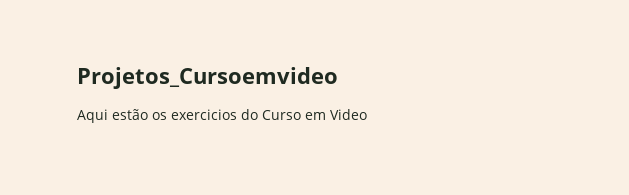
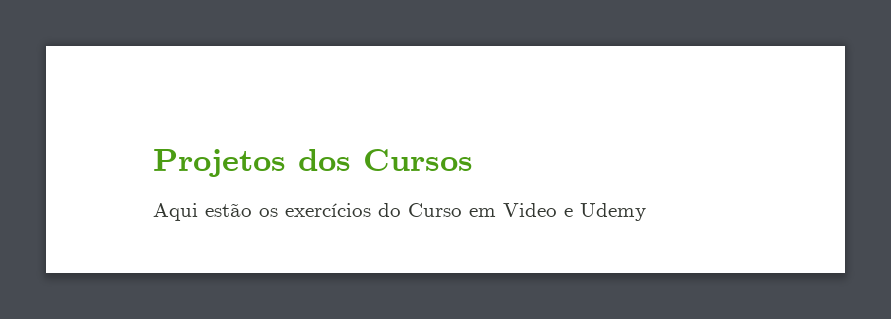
- Projetos_Cursoemvideo
+ Projetos dos Cursos
- Aqui estão os exercicios do Curso em Video
+ Aqui estão os exercícios do Curso em Video e Udemy

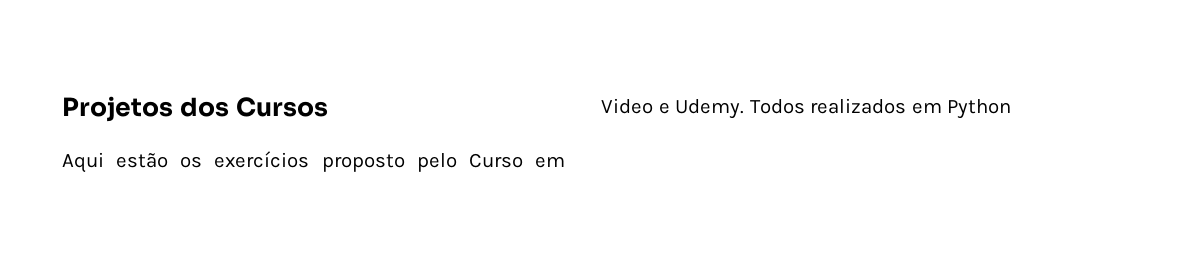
- Aqui estão os exercícios do Curso em Video e Udemy
+ Aqui estão os exercícios proposto pelo Curso em Video e Udemy. Todos realizados em Python

